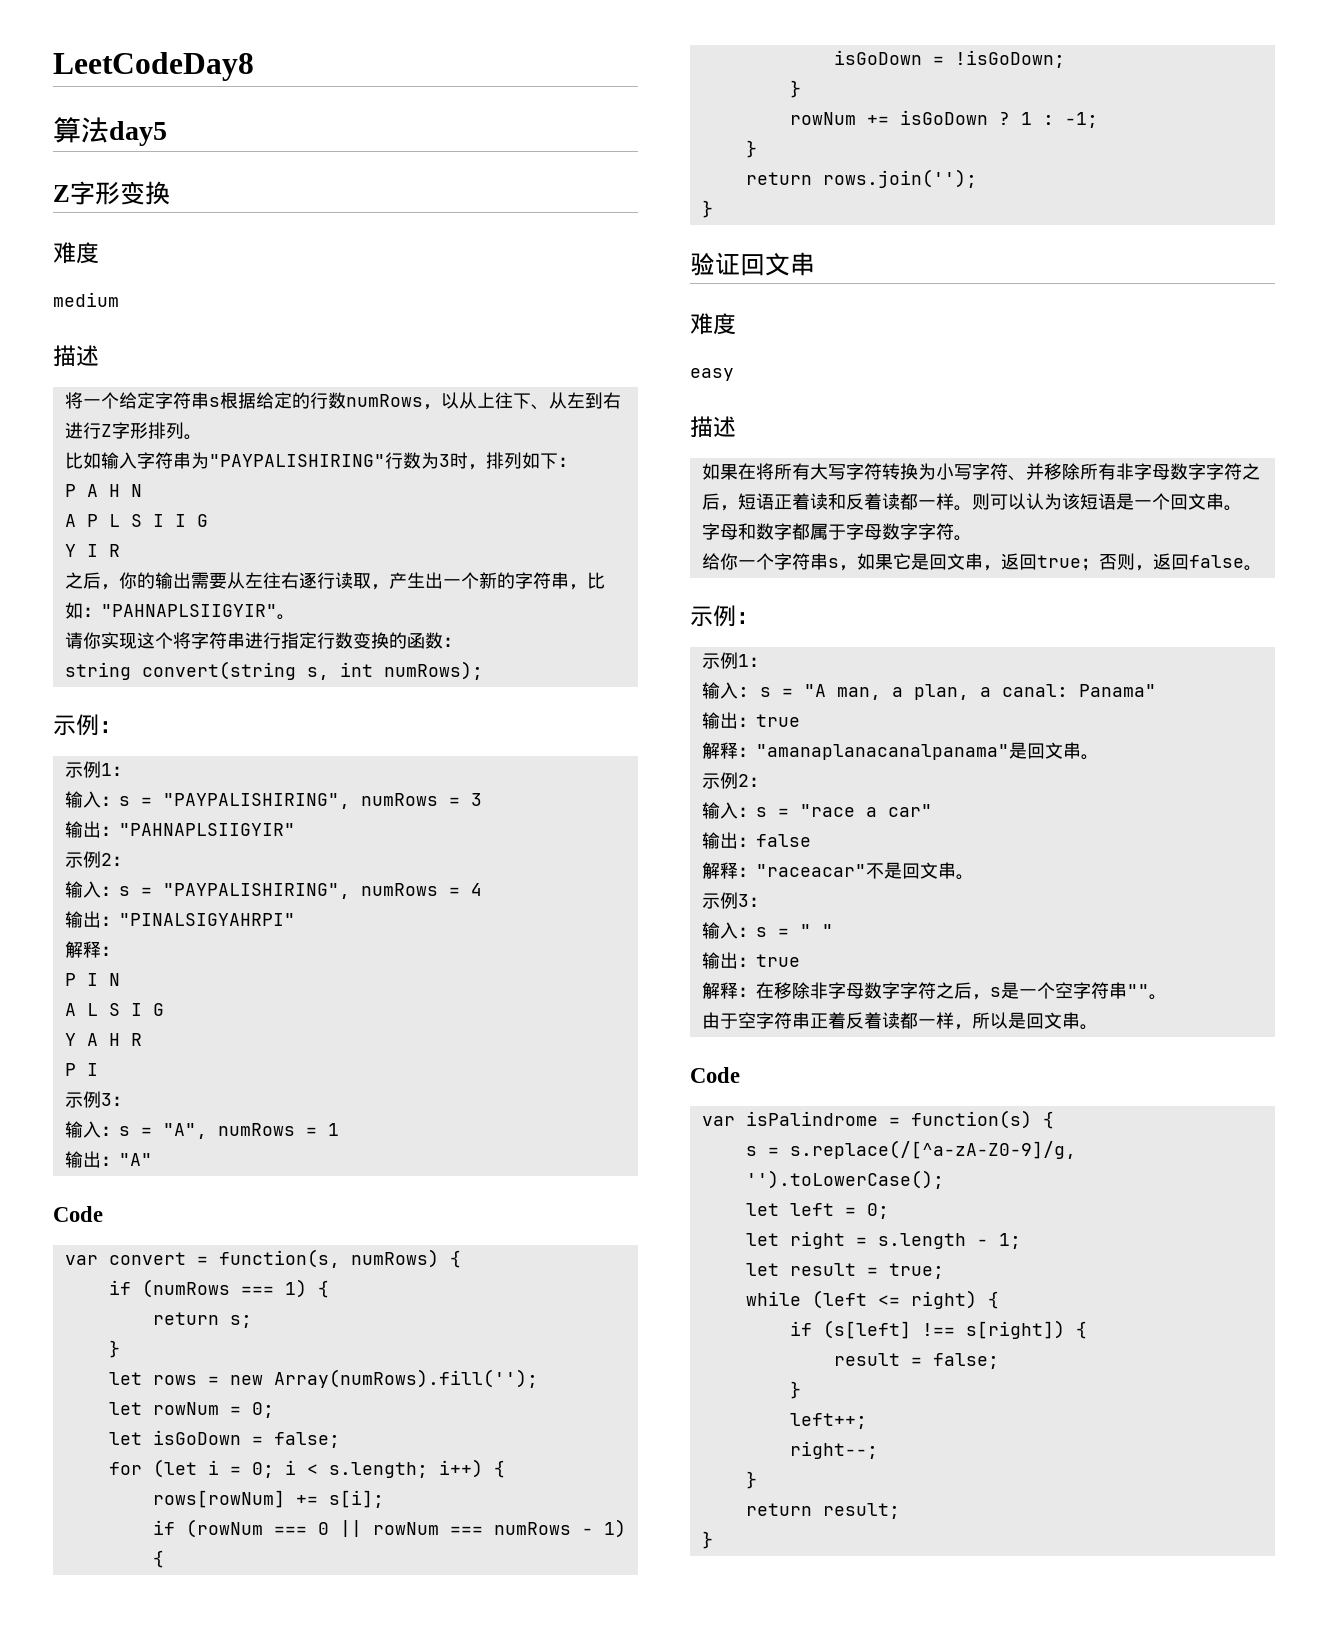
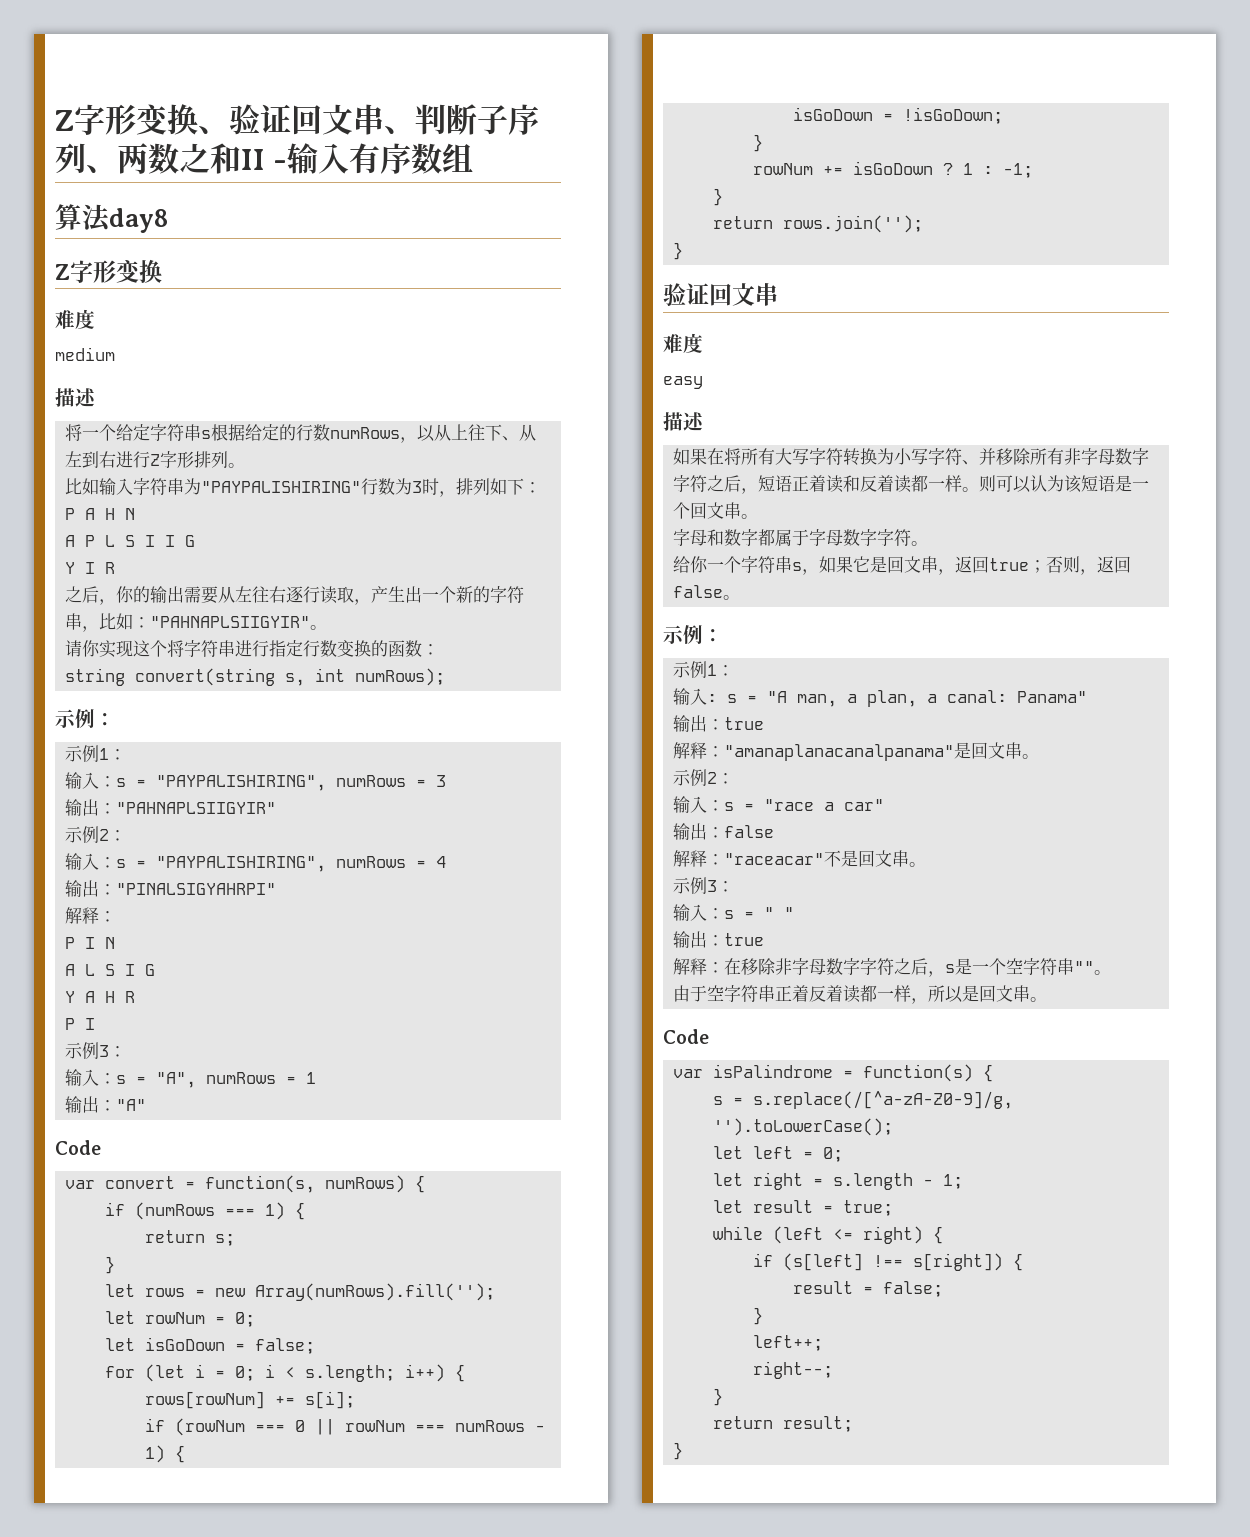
- LeetCodeDay8
+ Z字形变换、验证回文串、判断子序列、两数之和II -输入有序数组
- 算法day5
+ 算法day8

